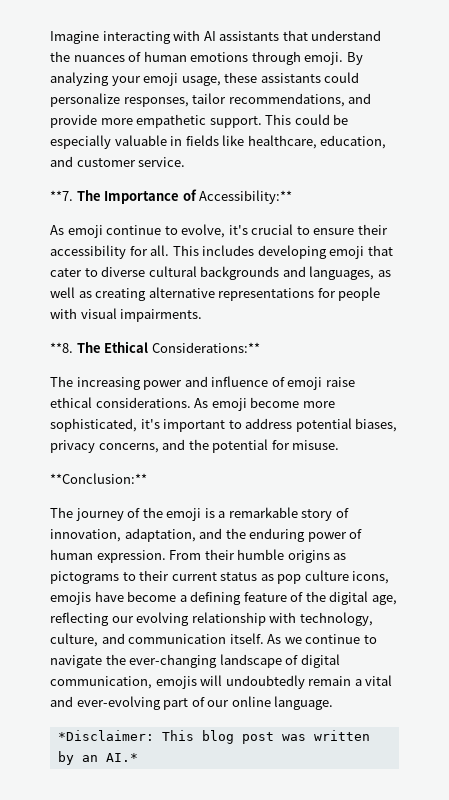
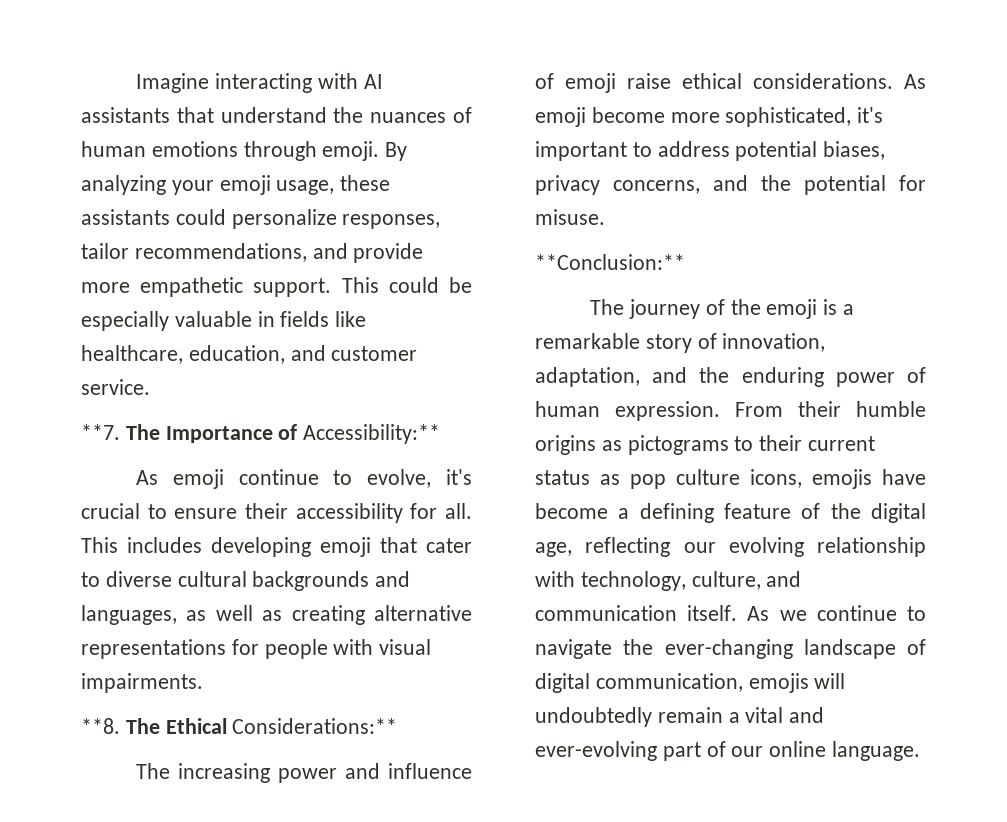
- *Disclaimer: This blog post was written by an AI.*

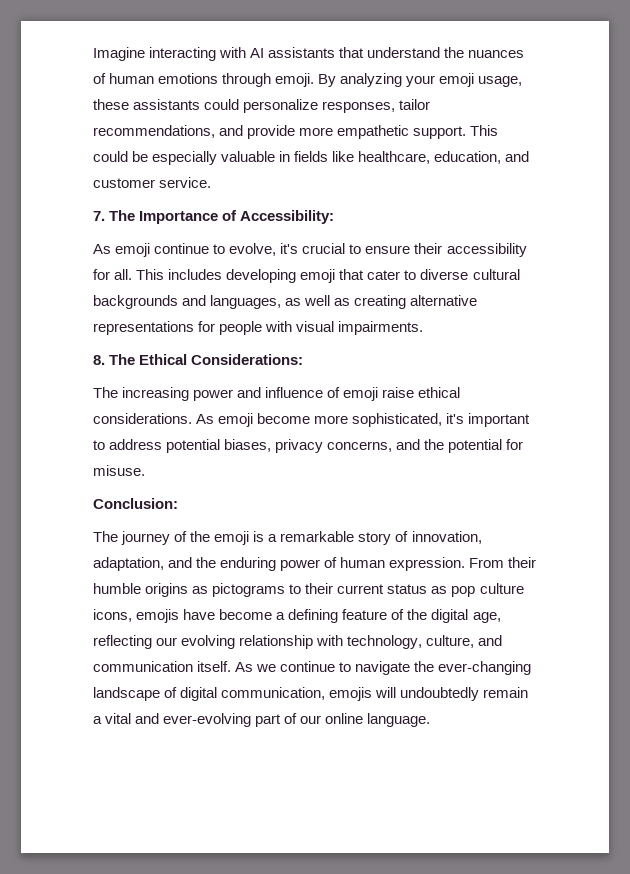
- **7. The Importance of Accessibility:**
+ 7. The Importance of Accessibility:
- **8. The Ethical Considerations:**
+ 8. The Ethical Considerations:
- **Conclusion:**
+ Conclusion:

